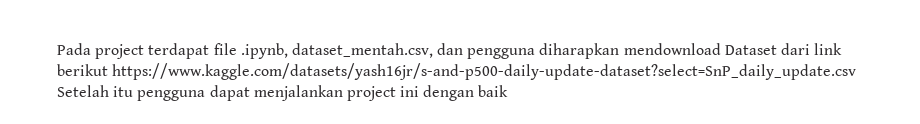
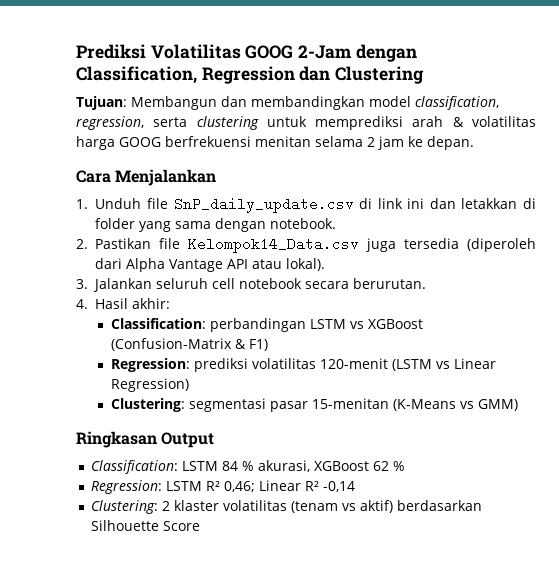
- Pada project terdapat file .ipynb, dataset_mentah.csv, dan pengguna diharapkan mendownload Dataset dari link berikut https://www.kaggle.com/datasets/yash16jr/s-and-p500-daily-update-dataset?select=SnP_daily_update.csv Setelah itu pengguna dapat menjalankan project ini dengan baik
+ Prediksi Volatilitas GOOG 2-Jam dengan Classification, Regression dan Clustering
+ Tujuan: Membangun dan membandingkan model classification, regression, serta clustering untuk memprediksi arah & volatilitas harga GOOG berfrekuensi menitan selama 2 jam ke depan.
+ Cara Menjalankan
+ 1. Unduh file SnP_daily_update.csv di link ini dan letakkan di folder yang sama dengan notebook.
+ 2. Pastikan file Kelompok14_Data.csv juga tersedia (diperoleh dari Alpha Vantage API atau lokal).
+ 3. Jalankan seluruh cell notebook secara berurutan.
+ 4. Hasil akhir:
+ Classification: perbandingan LSTM vs XGBoost (Confusion-Matrix & F1)
+ Regression: prediksi volatilitas 120-menit (LSTM vs Linear Regression)
+ Clustering: segmentasi pasar 15-menitan (K-Means vs GMM)
+ Ringkasan Output
+ Classification: LSTM 84 % akurasi, XGBoost 62 %
+ Regression: LSTM R² 0,46; Linear R² -0,14
+ Clustering: 2 klaster volatilitas (tenam vs aktif) berdasarkan Silhouette Score

